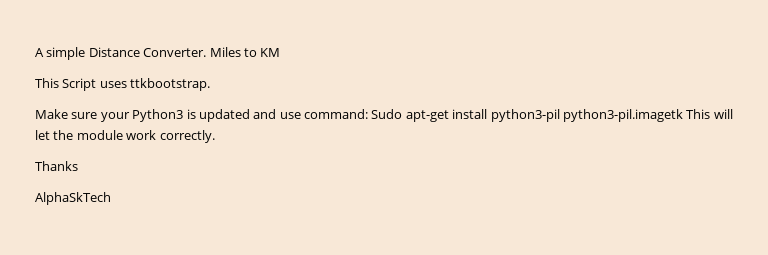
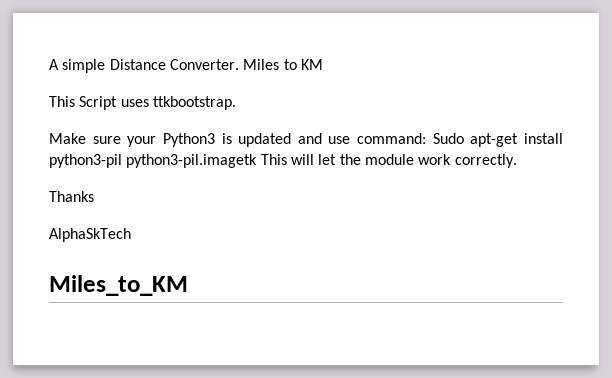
+ Miles_to_KM

